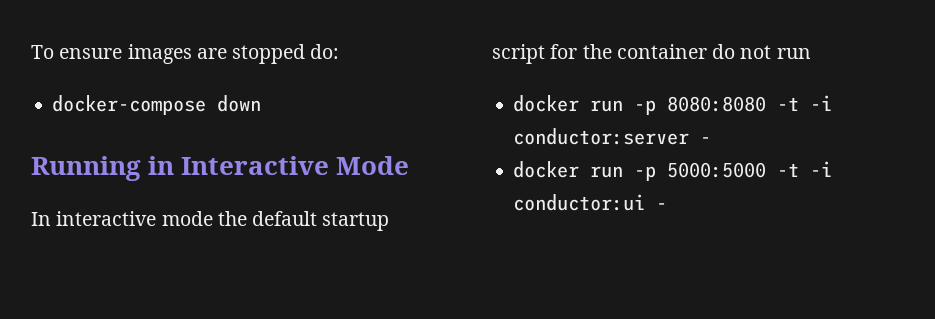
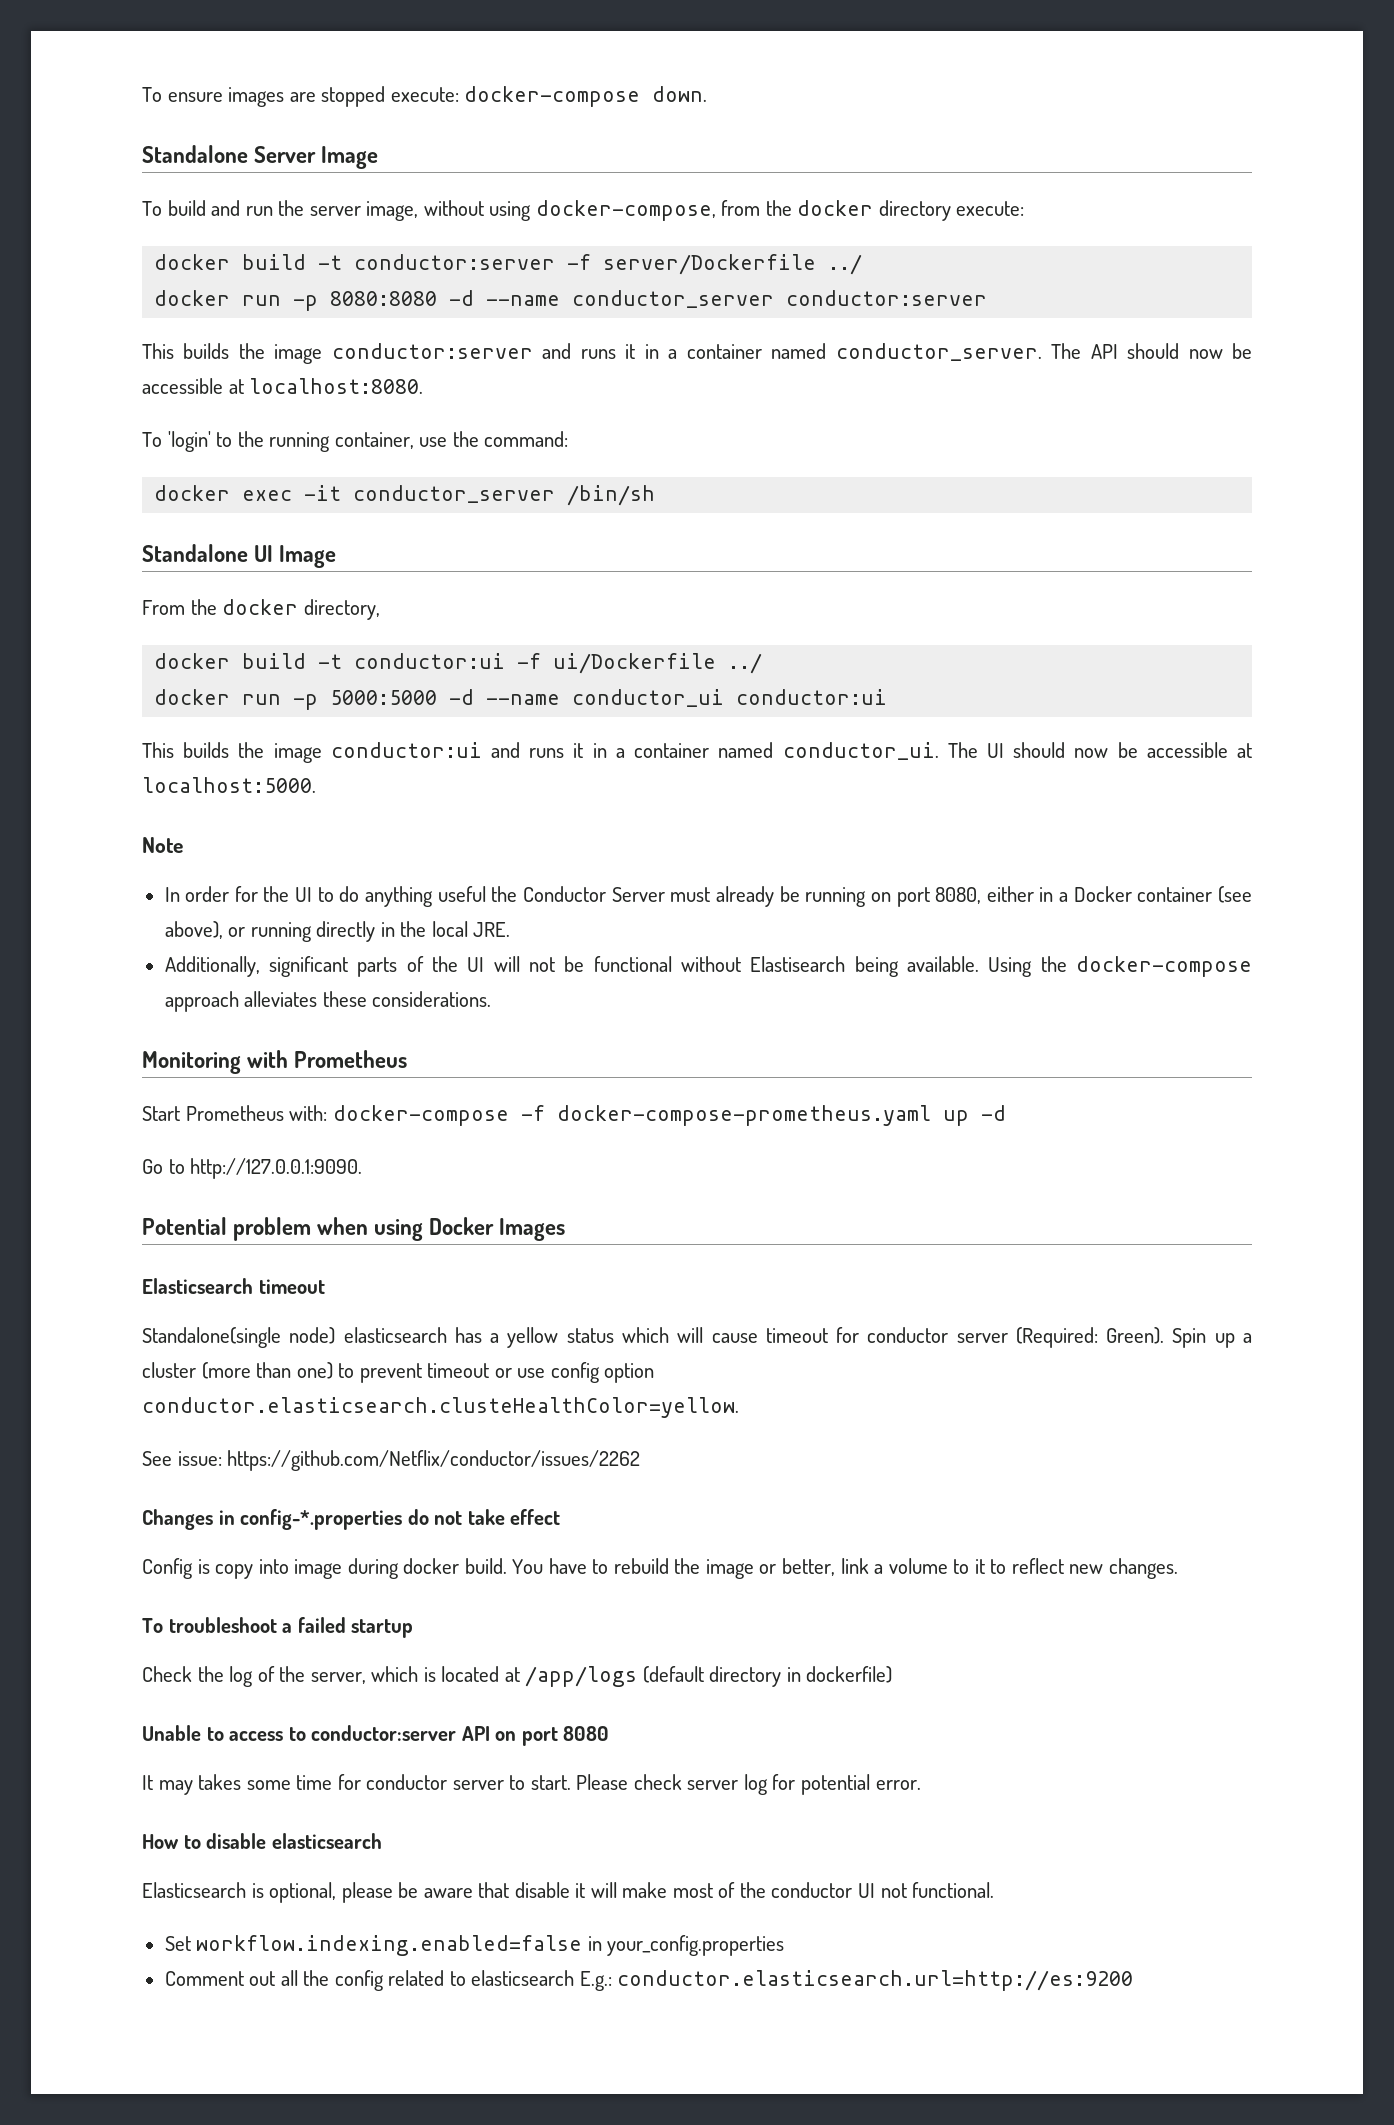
- To ensure images are stopped do:
- docker-compose down
- Running in Interactive Mode
- In interactive mode the default startup script for the container do not run
- docker run -p 8080:8080 -t -i conductor:server -
- docker run -p 5000:5000 -t -i conductor:ui -
+ To ensure images are stopped execute: docker-compose down.
+ Standalone Server Image
+ To build and run the server image, without using docker-compose, from the docker directory execute:
+ docker build -t conductor:server -f server/Dockerfile ../
+ docker run -p 8080:8080 -d --name conductor_server conductor:server
+ This builds the image conductor:server and runs it in a container named conductor_server. The API should now be accessible at localhost:8080.
+ To 'login' to the running container, use the command:
+ docker exec -it conductor_server /bin/sh
+ Standalone UI Image
+ From the docker directory,
+ docker build -t conductor:ui -f ui/Dockerfile ../
+ docker run -p 5000:5000 -d --name conductor_ui conductor:ui
+ This builds the image conductor:ui and runs it in a container named conductor_ui. The UI should now be accessible at localhost:5000.
+ Note
+ In order for the UI to do anything useful the Conductor Server must already be running on port 8080, either in a Docker container (see above), or running directly in the local JRE.
+ Additionally, significant parts of the UI will not be functional without Elastisearch being available. Using the docker-compose approach alleviates these considerations.
+ Monitoring with Prometheus
+ Start Prometheus with: docker-compose -f docker-compose-prometheus.yaml up -d
+ Go to http://127.0.0.1:9090.
+ Potential problem when using Docker Images
+ Elasticsearch timeout
+ Standalone(single node) elasticsearch has a yellow status which will cause timeout for conductor server (Required: Green). Spin up a cluster (more than one) to prevent timeout or use config option conductor.elasticsearch.clusteHealthColor=yellow.
+ See issue: https://github.com/Netflix/conductor/issues/2262
+ Changes in config-*.properties do not take effect
+ Config is copy into image during docker build. You have to rebuild the image or better, link a volume to it to reflect new changes.
+ To troubleshoot a failed startup
+ Check the log of the server, which is located at /app/logs (default directory in dockerfile)
+ Unable to access to conductor:server API on port 8080
+ It may takes some time for conductor server to start. Please check server log for potential error.
+ How to disable elasticsearch
+ Elasticsearch is optional, please be aware that disable it will make most of the conductor UI not functional.
+ Set workflow.indexing.enabled=false in your_config.properties
+ Comment out all the config related to elasticsearch E.g.: conductor.elasticsearch.url=http://es:9200

